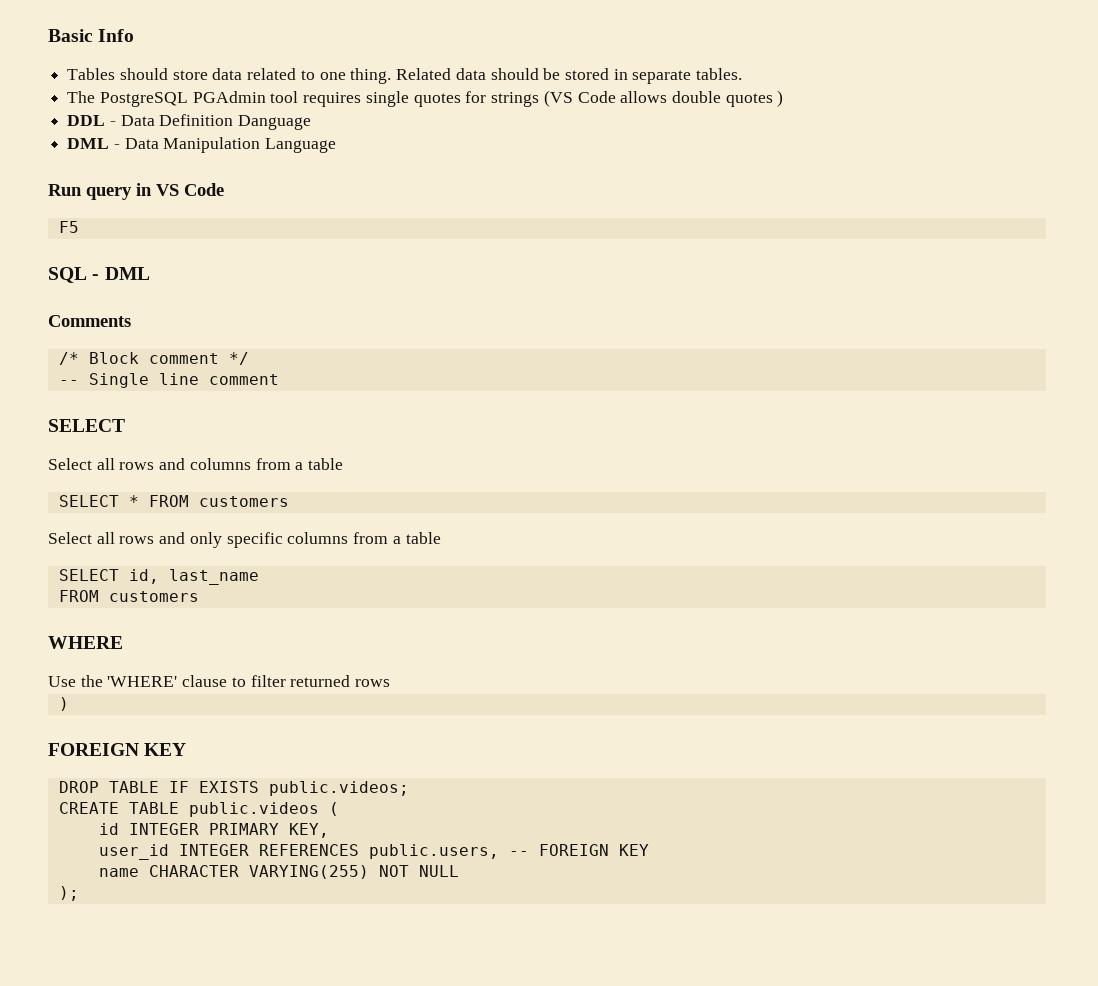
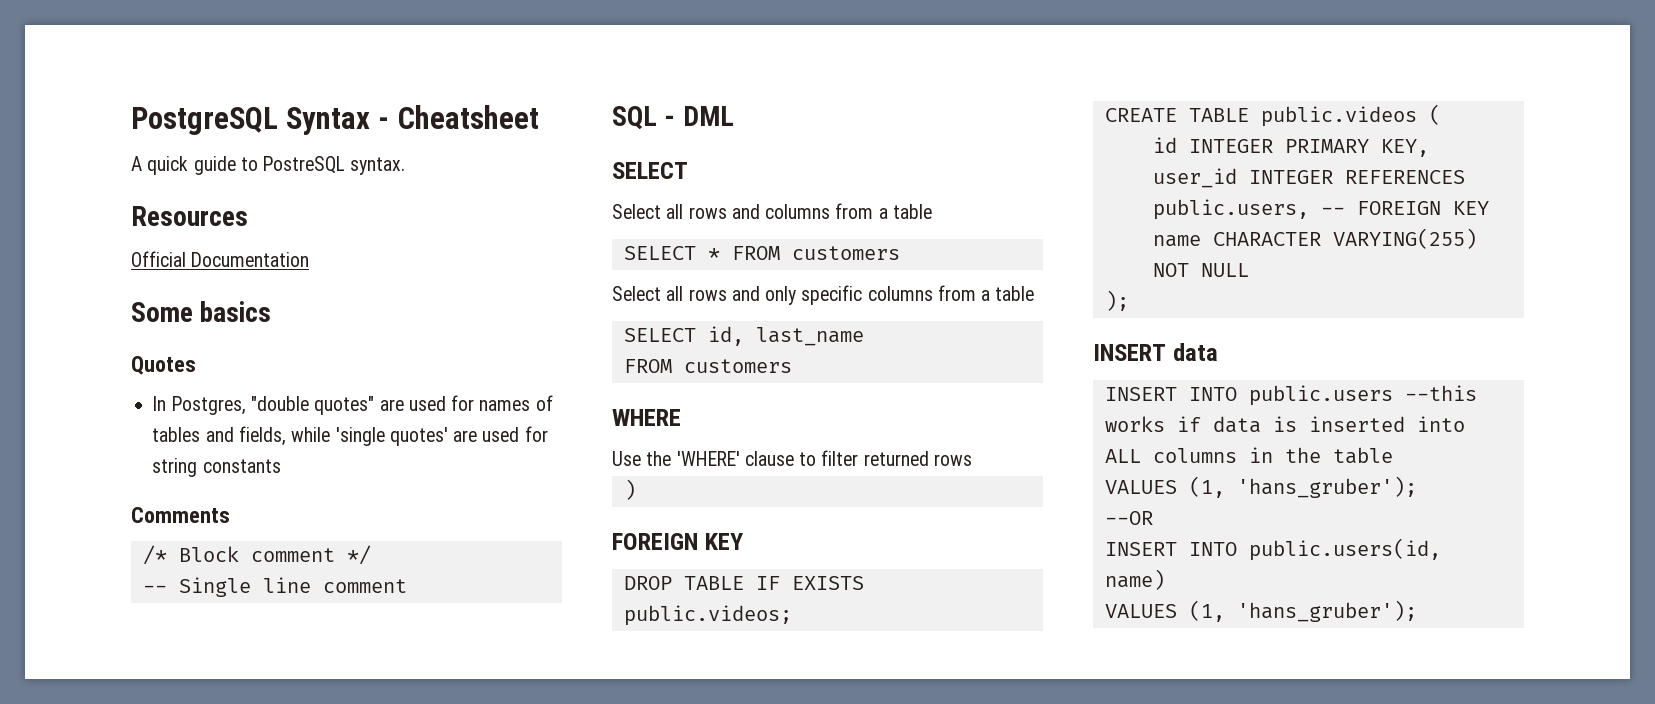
- Basic Info
- Tables should store data related to one thing. Related data should be stored in separate tables.
- The PostgreSQL PGAdmin tool requires single quotes for strings (VS Code allows double quotes )
- DDL - Data Definition Danguage
- DML - Data Manipulation Language
- Run query in VS Code
- F5
- SQL - DML
+ PostgreSQL Syntax - Cheatsheet
+ A quick guide to PostreSQL syntax.
+ Resources
+ Official Documentation
+ Some basics
+ Quotes
+ In Postgres, "double quotes" are used for names of tables and fields, while 'single quotes' are used for string constants
+ SQL - DML
+ INSERT data
+ INSERT INTO public.users --this works if data is inserted into ALL columns in the table
+ VALUES (1, 'hans_gruber');
+ --OR
+ INSERT INTO public.users(id, name)
+ VALUES (1, 'hans_gruber');

